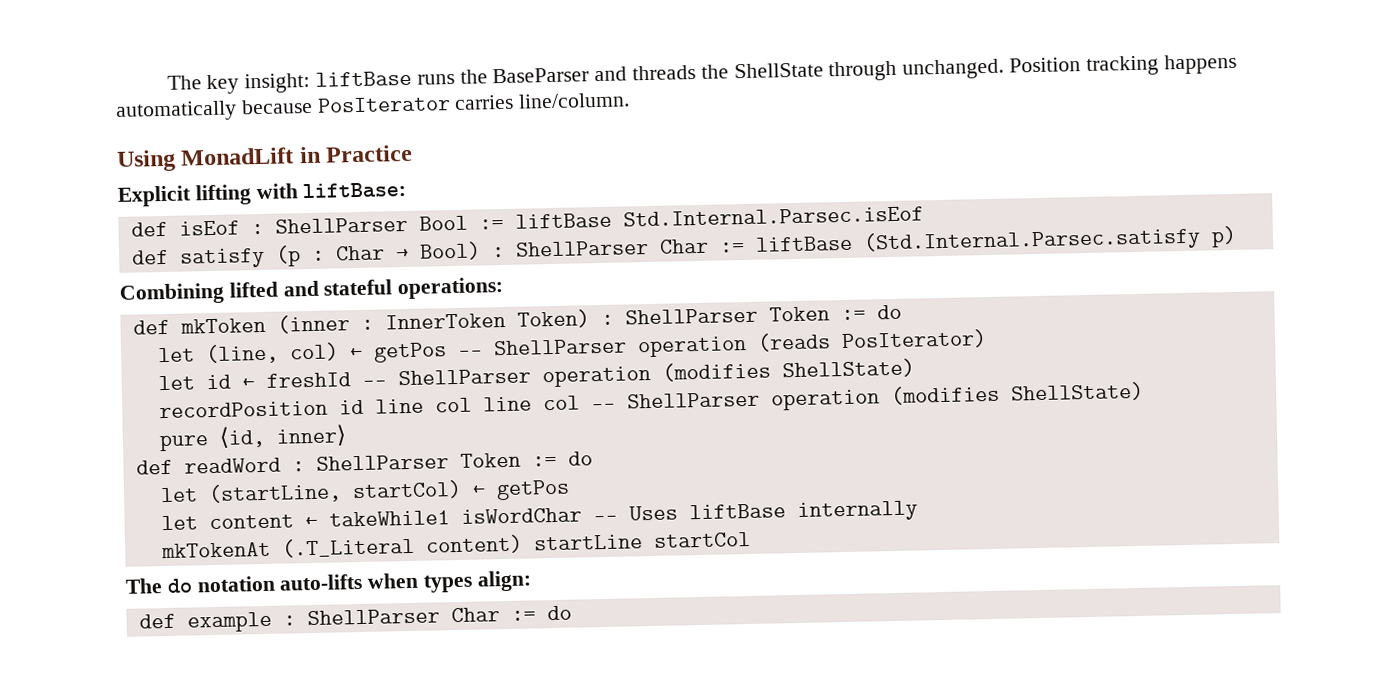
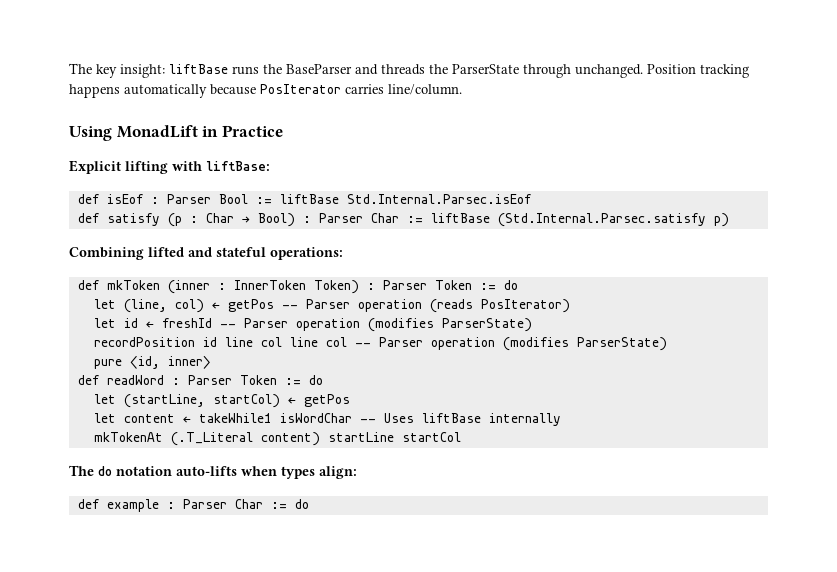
- The key insight: liftBase runs the BaseParser and threads the ShellState through unchanged.
+ The key insight: liftBase runs the BaseParser and threads the ParserState through unchanged.
- def isEof : ShellParser Bool := liftBase Std.Internal.Parsec.isEof
+ def isEof : Parser Bool := liftBase Std.Internal.Parsec.isEof
- def satisfy (p : Char → Bool) : ShellParser Char := liftBase (Std.Internal.Parsec.satisfy p)
+ def satisfy (p : Char → Bool) : Parser Char := liftBase (Std.Internal.Parsec.satisfy p)
- def mkToken (inner : InnerToken Token) : ShellParser Token := do
+ def mkToken (inner : InnerToken Token) : Parser Token := do
- let (line, col) ← getPos -- ShellParser operation (reads PosIterator)
+ let (line, col) ← getPos -- Parser operation (reads PosIterator)
- let id ← freshId -- ShellParser operation (modifies ShellState)
+ let id ← freshId -- Parser operation (modifies ParserState)
- recordPosition id line col line col -- ShellParser operation (modifies ShellState)
+ recordPosition id line col line col -- Parser operation (modifies ParserState)
- def readWord : ShellParser Token := do
+ def readWord : Parser Token := do
- def example : ShellParser Char := do
+ def example : Parser Char := do

